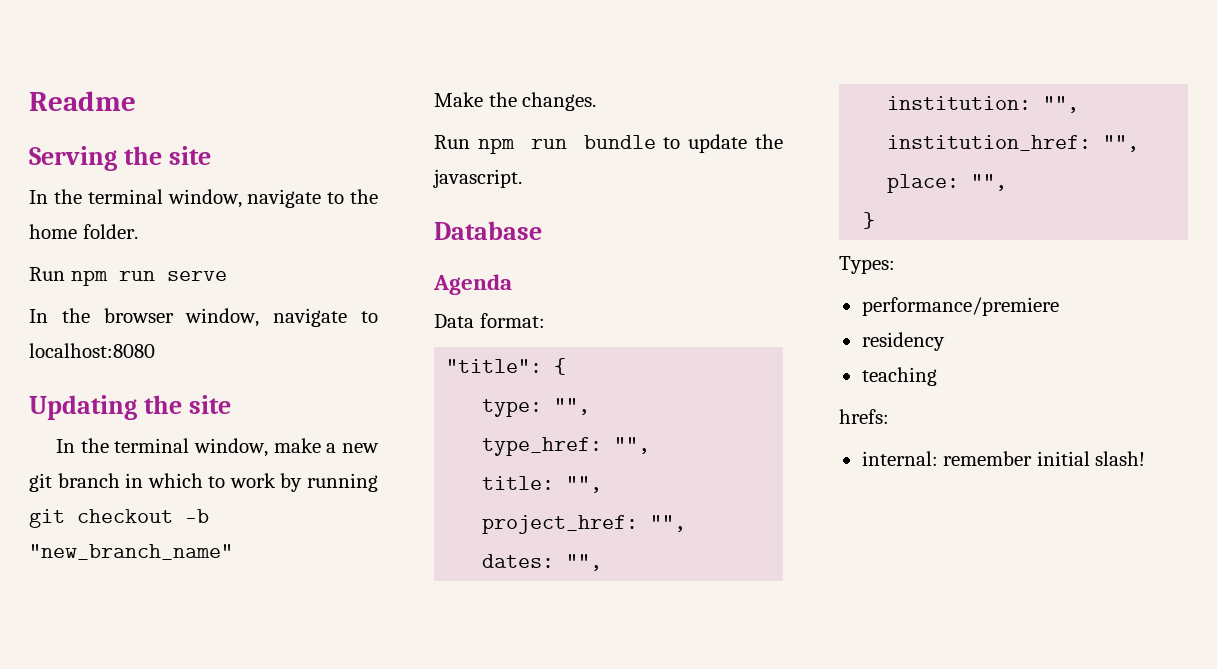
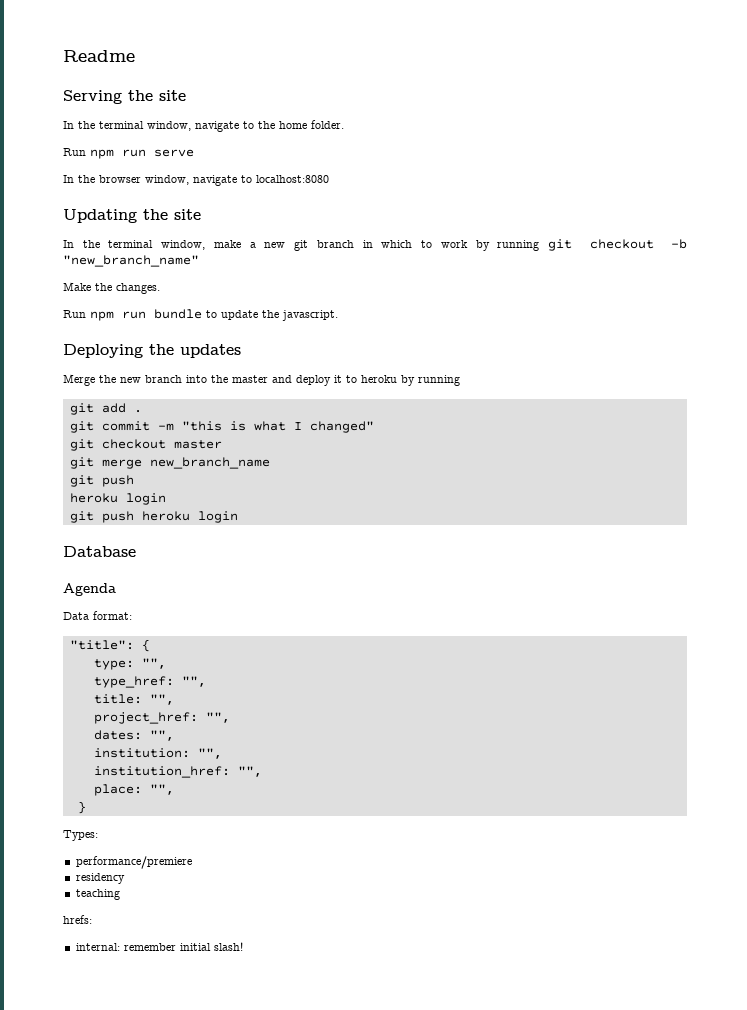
+ Deploying the updates
+ Merge the new branch into the master and deploy it to heroku by running
+ git add .
+ git commit -m "this is what I changed"
+ git checkout master
+ git merge new_branch_name
+ git push
+ heroku login
+ git push heroku login

